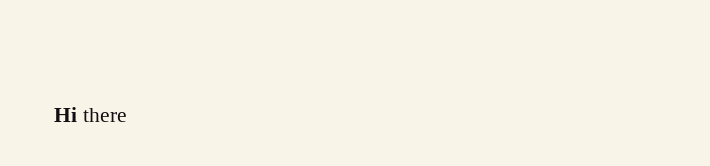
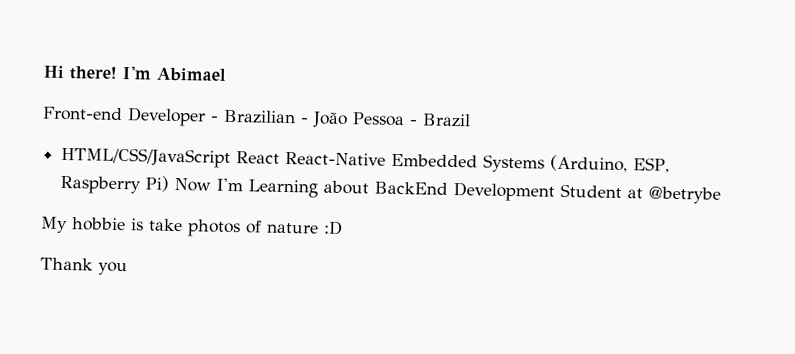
- Hi there
+ Hi there! I'm Abimael
+ Front-end Developer - Brazilian - João Pessoa - Brazil
+ HTML/CSS/JavaScript React React-Native Embedded Systems (Arduino, ESP, Raspberry Pi) Now I'm Learning about BackEnd Development Student at @betrybe
+ My hobbie is take photos of nature :D
+ Thank you

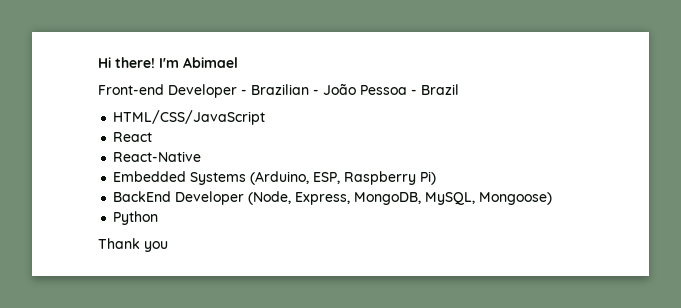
- HTML/CSS/JavaScript React React-Native Embedded Systems (Arduino, ESP, Raspberry Pi) Now I'm Learning about BackEnd Development Student at @betrybe
- My hobbie is take photos of nature :D
+ HTML/CSS/JavaScript
+ React
+ React-Native
+ Embedded Systems (Arduino, ESP, Raspberry Pi)
+ BackEnd Developer (Node, Express, MongoDB, MySQL, Mongoose)
+ Python

